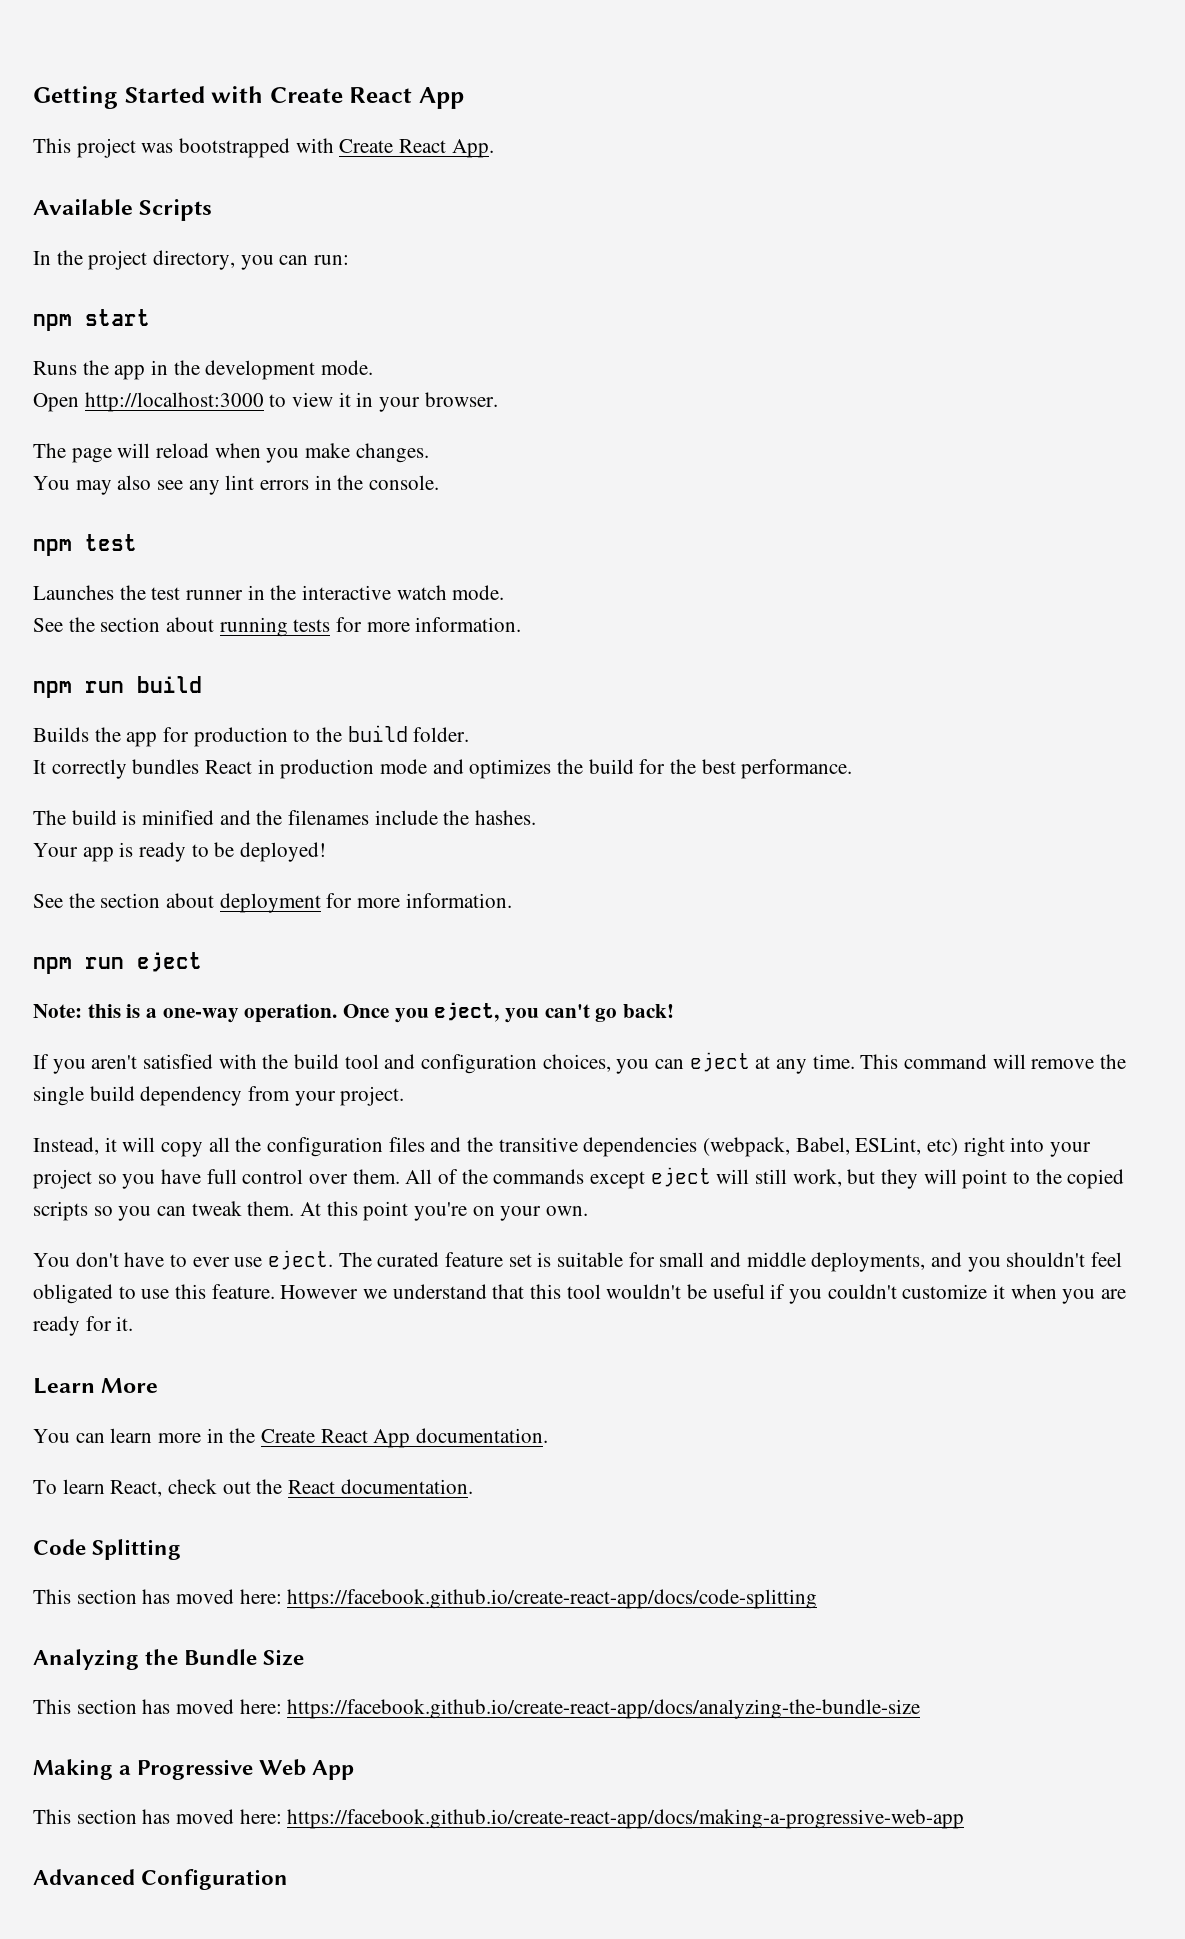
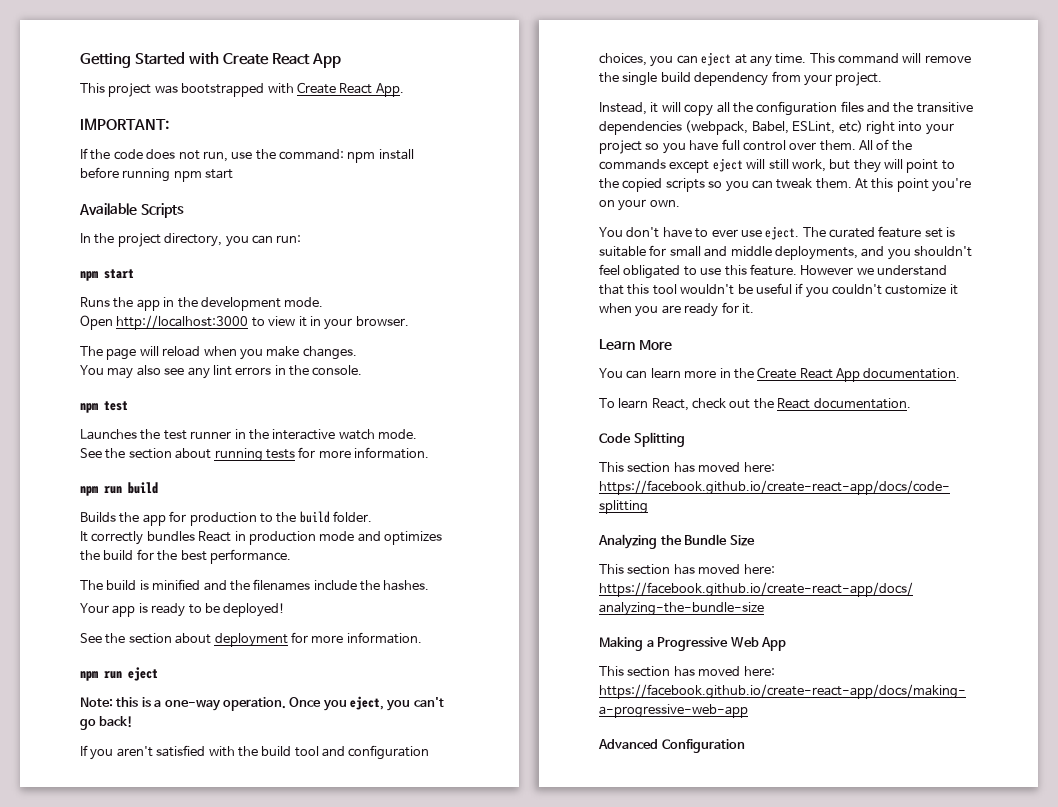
+ IMPORTANT:
+ If the code does not run, use the command: npm install before running npm start

